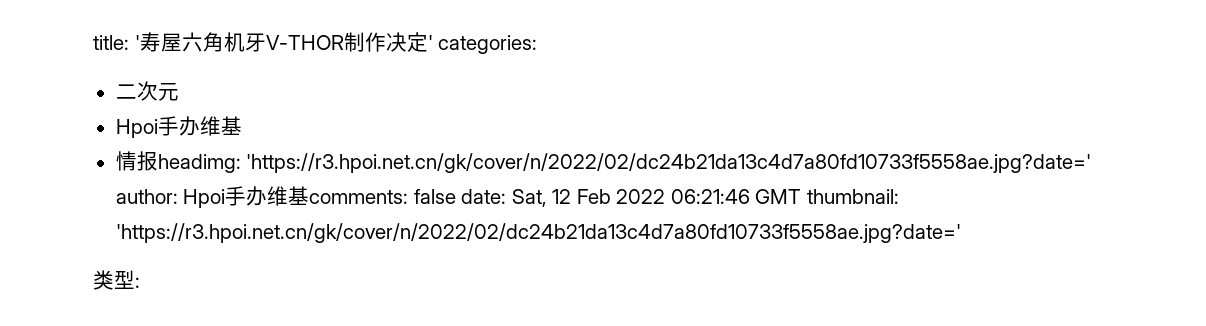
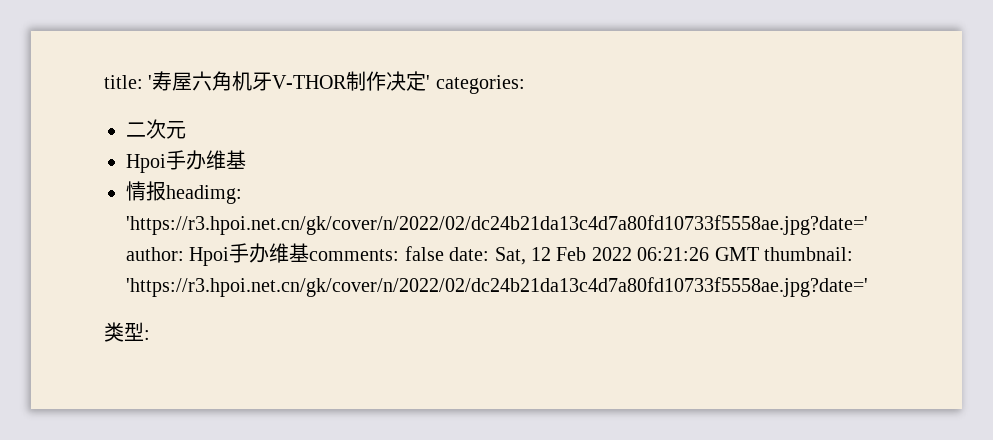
- 情报headimg: 'https://r3.hpoi.net.cn/gk/cover/n/2022/02/dc24b21da13c4d7a80fd10733f5558ae.jpg?date=' author: Hpoi手办维基comments: false date: Sat, 12 Feb 2022 06:21:46 GMT thumbnail: 'https://r3.hpoi.net.cn/gk/cover/n/2022/02/dc24b21da13c4d7a80fd10733f5558ae.jpg?date='
+ 情报headimg: 'https://r3.hpoi.net.cn/gk/cover/n/2022/02/dc24b21da13c4d7a80fd10733f5558ae.jpg?date=' author: Hpoi手办维基comments: false date: Sat, 12 Feb 2022 06:21:26 GMT thumbnail: 'https://r3.hpoi.net.cn/gk/cover/n/2022/02/dc24b21da13c4d7a80fd10733f5558ae.jpg?date='

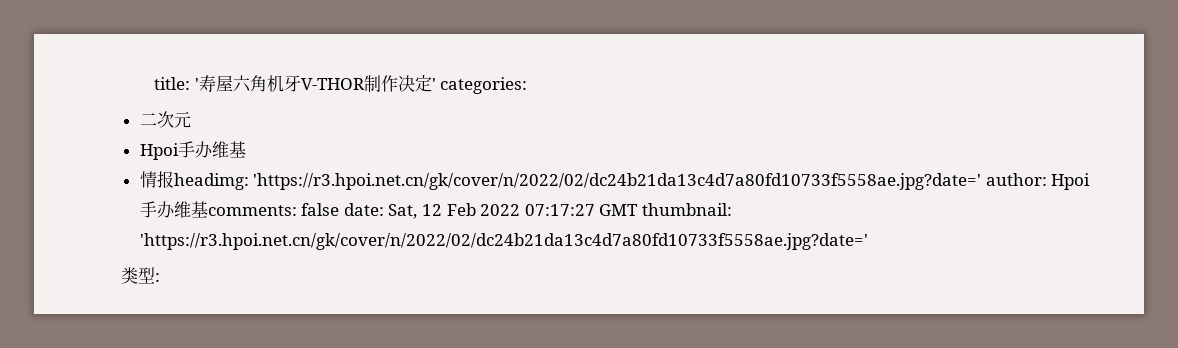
- 情报headimg: 'https://r3.hpoi.net.cn/gk/cover/n/2022/02/dc24b21da13c4d7a80fd10733f5558ae.jpg?date=' author: Hpoi手办维基comments: false date: Sat, 12 Feb 2022 06:21:26 GMT thumbnail: 'https://r3.hpoi.net.cn/gk/cover/n/2022/02/dc24b21da13c4d7a80fd10733f5558ae.jpg?date='
+ 情报headimg: 'https://r3.hpoi.net.cn/gk/cover/n/2022/02/dc24b21da13c4d7a80fd10733f5558ae.jpg?date=' author: Hpoi手办维基comments: false date: Sat, 12 Feb 2022 07:17:27 GMT thumbnail: 'https://r3.hpoi.net.cn/gk/cover/n/2022/02/dc24b21da13c4d7a80fd10733f5558ae.jpg?date='

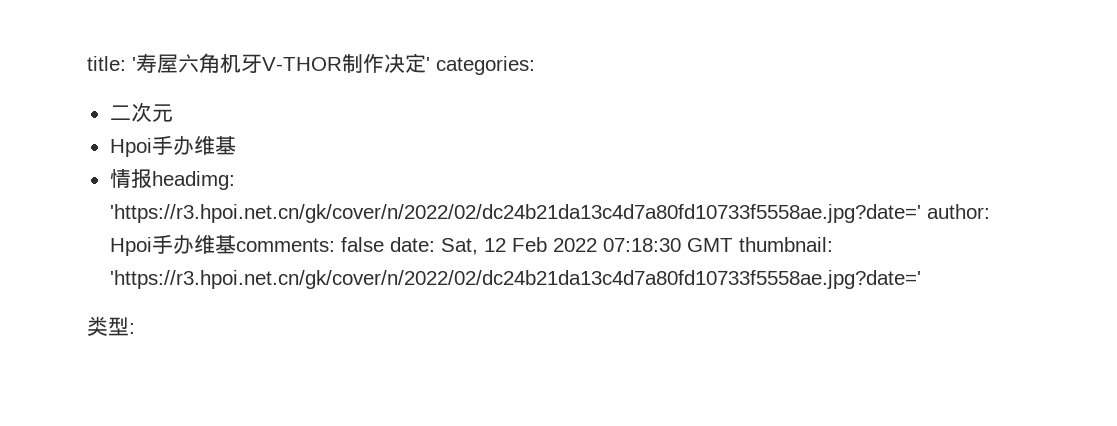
- 情报headimg: 'https://r3.hpoi.net.cn/gk/cover/n/2022/02/dc24b21da13c4d7a80fd10733f5558ae.jpg?date=' author: Hpoi手办维基comments: false date: Sat, 12 Feb 2022 07:17:27 GMT thumbnail: 'https://r3.hpoi.net.cn/gk/cover/n/2022/02/dc24b21da13c4d7a80fd10733f5558ae.jpg?date='
+ 情报headimg: 'https://r3.hpoi.net.cn/gk/cover/n/2022/02/dc24b21da13c4d7a80fd10733f5558ae.jpg?date=' author: Hpoi手办维基comments: false date: Sat, 12 Feb 2022 07:18:30 GMT thumbnail: 'https://r3.hpoi.net.cn/gk/cover/n/2022/02/dc24b21da13c4d7a80fd10733f5558ae.jpg?date='

